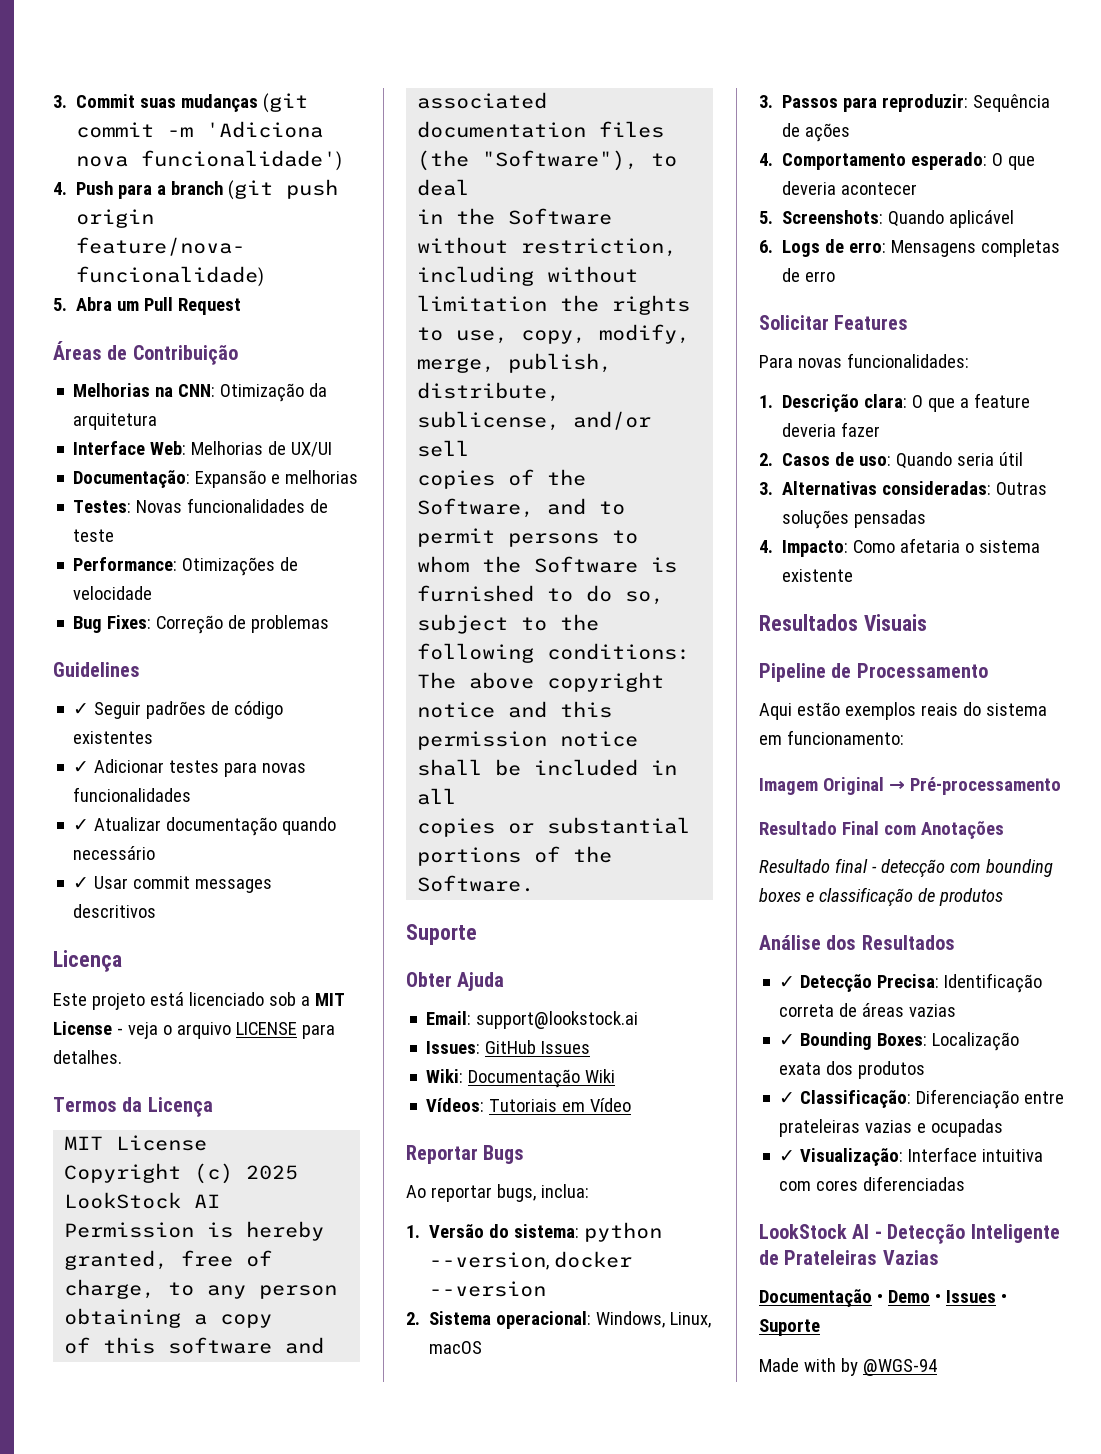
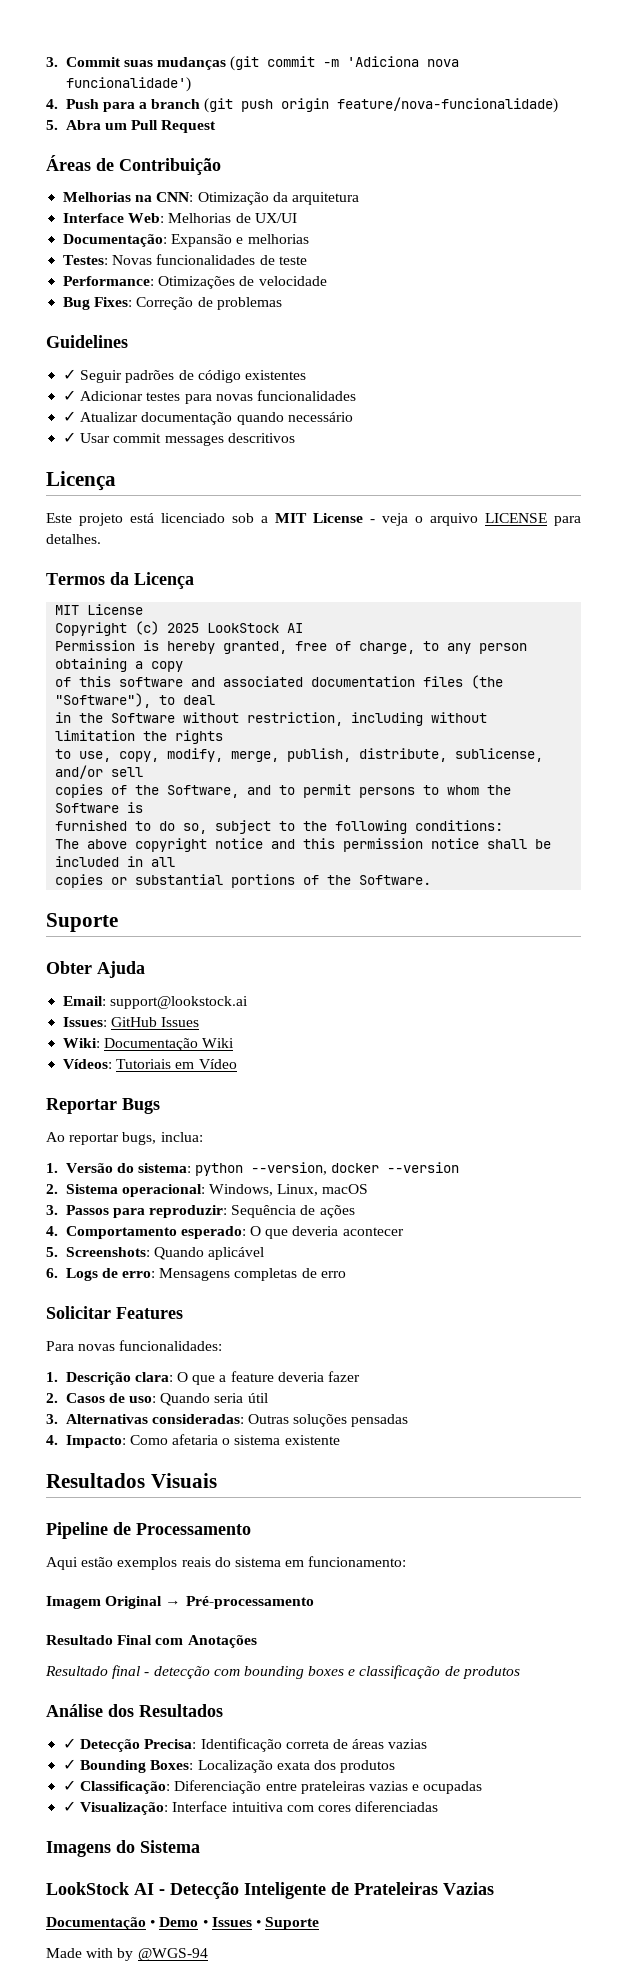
+ Imagens do Sistema

